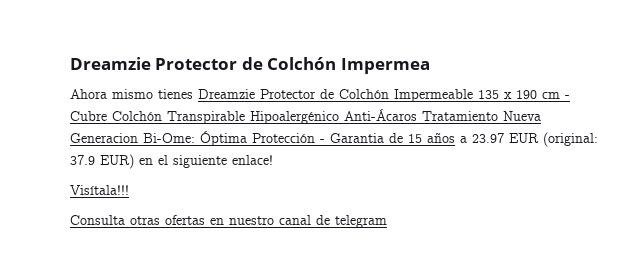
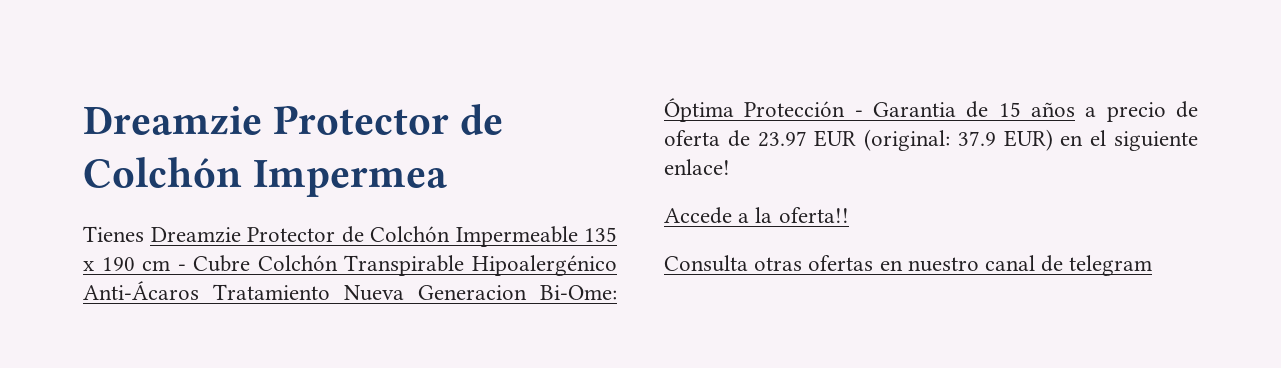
- Ahora mismo tienes Dreamzie Protector de Colchón Impermeable 135 x 190 cm - Cubre Colchón Transpirable Hipoalergénico Anti-Ácaros Tratamiento Nueva Generacion Bi-Ome: Óptima Protección - Garantia de 15 años a 23.97 EUR (original: 37.9 EUR) en el siguiente enlace!
+ Tienes Dreamzie Protector de Colchón Impermeable 135 x 190 cm - Cubre Colchón Transpirable Hipoalergénico Anti-Ácaros Tratamiento Nueva Generacion Bi-Ome: Óptima Protección - Garantia de 15 años a precio de oferta de 23.97 EUR (original: 37.9 EUR) en el siguiente enlace!
- Visítala!!!
+ Accede a la oferta!!

